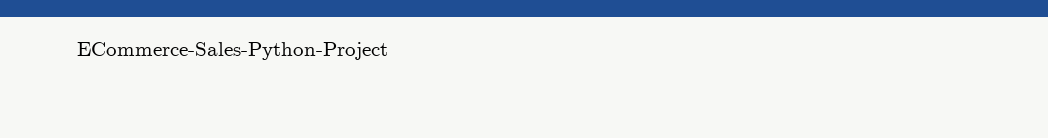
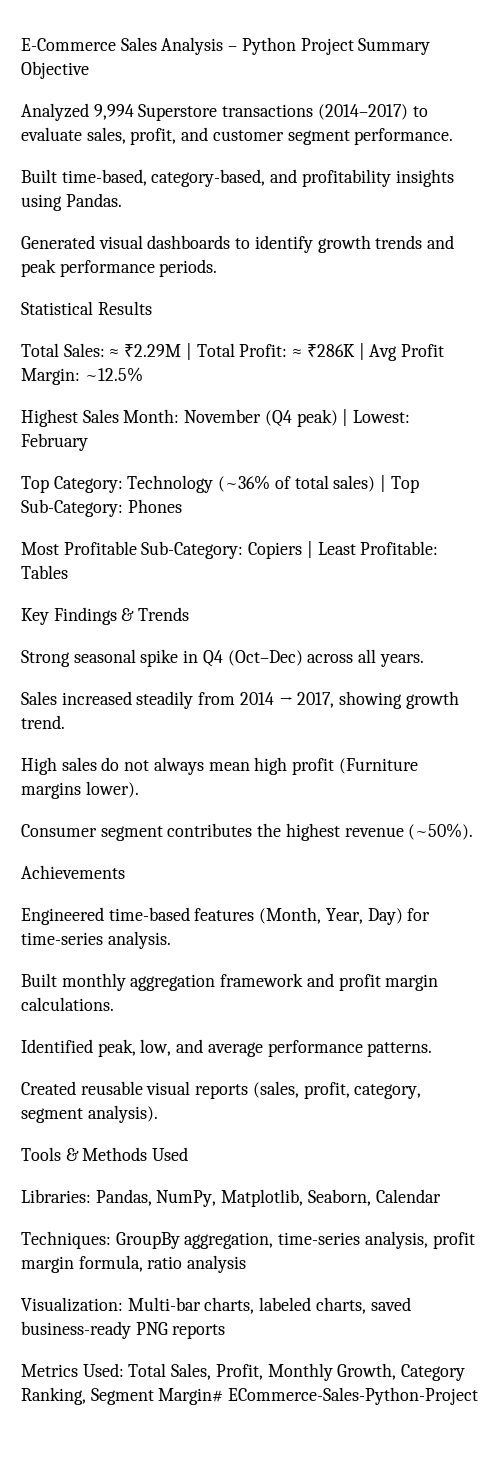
- ECommerce-Sales-Python-Project
+ E-Commerce Sales Analysis – Python Project Summary Objective
+ Analyzed 9,994 Superstore transactions (2014–2017) to evaluate sales, profit, and customer segment performance.
+ Built time-based, category-based, and profitability insights using Pandas.
+ Generated visual dashboards to identify growth trends and peak performance periods.
+ Statistical Results
+ Total Sales: ≈ ₹2.29M | Total Profit: ≈ ₹286K | Avg Profit Margin: ~12.5%
+ Highest Sales Month: November (Q4 peak) | Lowest: February
+ Top Category: Technology (~36% of total sales) | Top Sub-Category: Phones
+ Most Profitable Sub-Category: Copiers | Least Profitable: Tables
+ Key Findings & Trends
+ Strong seasonal spike in Q4 (Oct–Dec) across all years.
+ Sales increased steadily from 2014 → 2017, showing growth trend.
+ High sales do not always mean high profit (Furniture margins lower).
+ Consumer segment contributes the highest revenue (~50%).
+ Achievements
+ Engineered time-based features (Month, Year, Day) for time-series analysis.
+ Built monthly aggregation framework and profit margin calculations.
+ Identified peak, low, and average performance patterns.
+ Created reusable visual reports (sales, profit, category, segment analysis).
+ Tools & Methods Used
+ Libraries: Pandas, NumPy, Matplotlib, Seaborn, Calendar
+ Techniques: GroupBy aggregation, time-series analysis, profit margin formula, ratio analysis
+ Visualization: Multi-bar charts, labeled charts, saved business-ready PNG reports
+ Metrics Used: Total Sales, Profit, Monthly Growth, Category Ranking, Segment Margin# ECommerce-Sales-Python-Project

